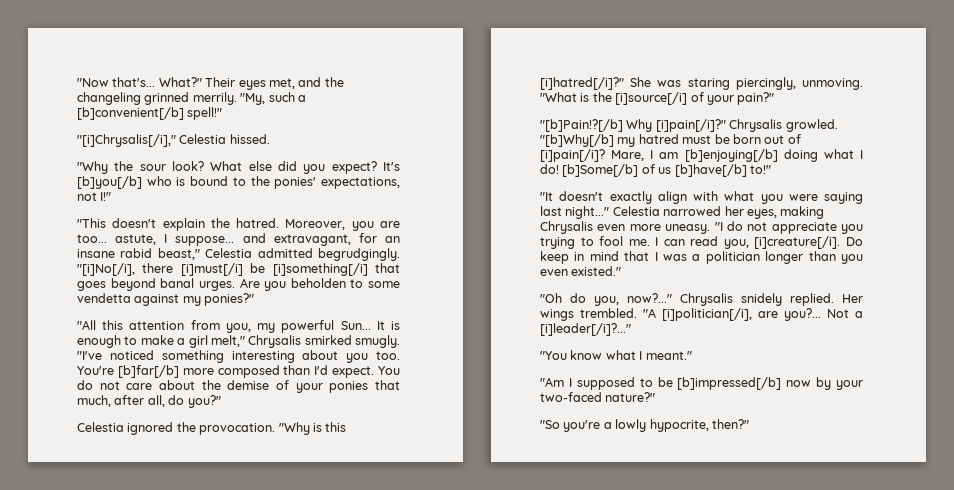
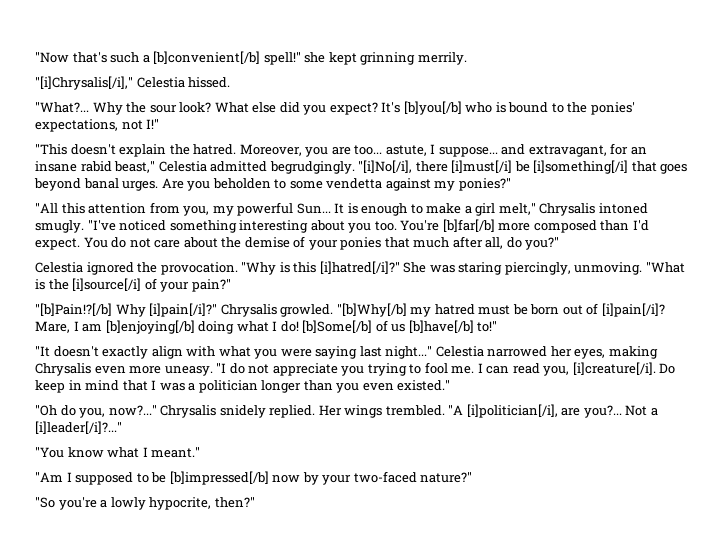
- "Now that's... What?" Their eyes met, and the changeling grinned merrily. "My, such a [b]convenient[/b] spell!"
+ "Now that's such a [b]convenient[/b] spell!" she kept grinning merrily.
- "Why the sour look?
+ "What?... Why the sour look?
- It is enough to make a girl melt," Chrysalis smirked smugly.
+ It is enough to make a girl melt," Chrysalis intoned smugly.
- You do not care about the demise of your ponies that much, after all, do you?"
+ You do not care about the demise of your ponies that much after all, do you?"

